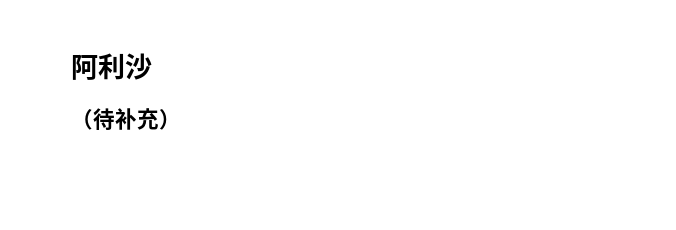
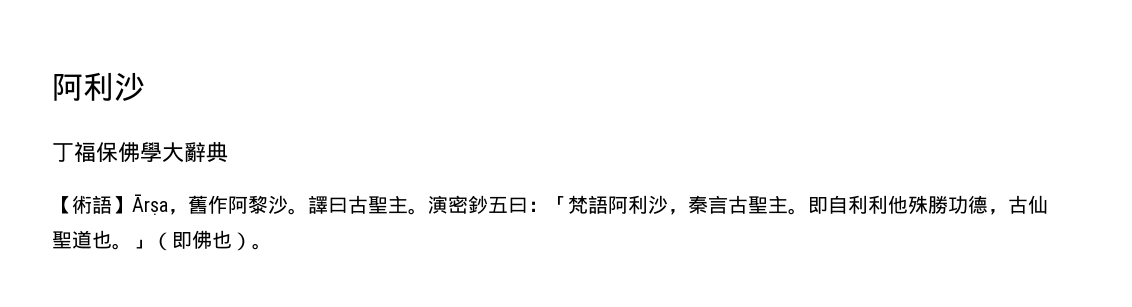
- （待补充）
+ 丁福保佛學大辭典
+ 【術語】Ārṣa，舊作阿黎沙。譯曰古聖主。演密鈔五曰：「梵語阿利沙，秦言古聖主。即自利利他殊勝功德，古仙聖道也。」（即佛也）。

